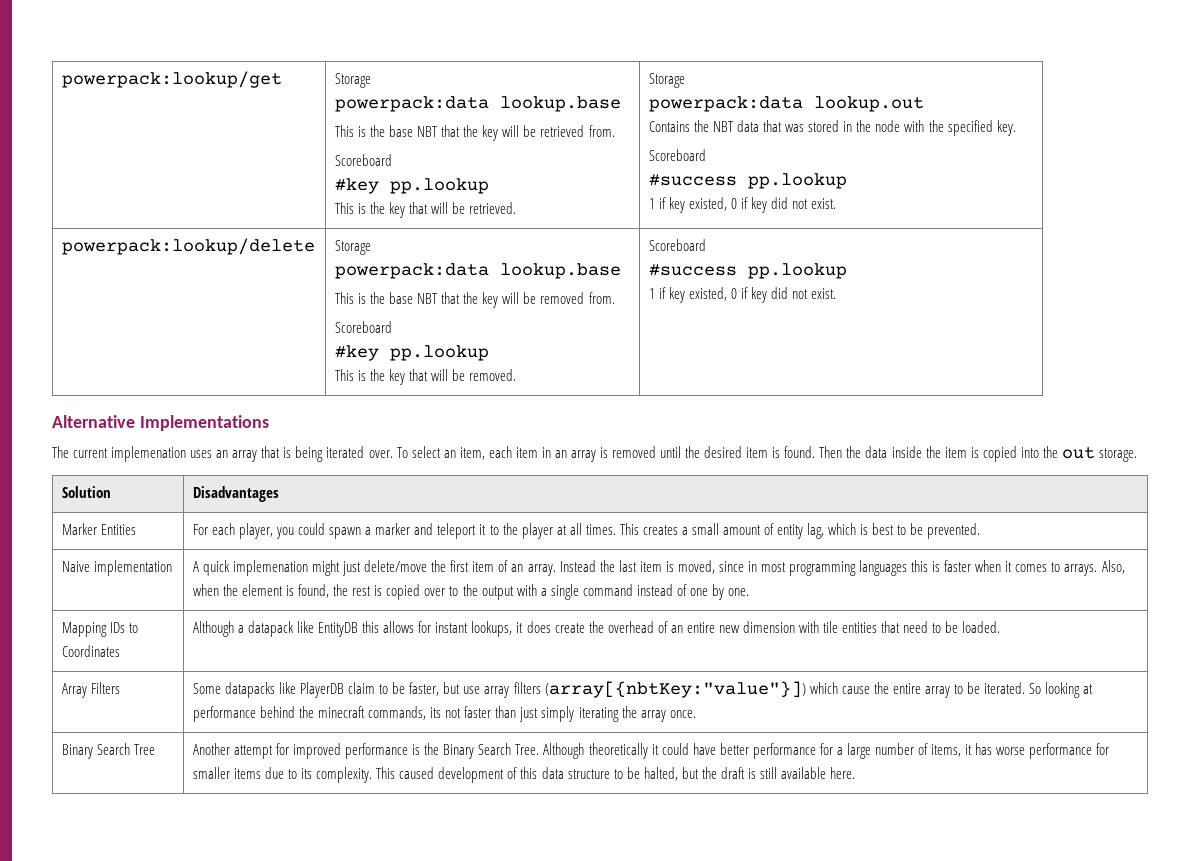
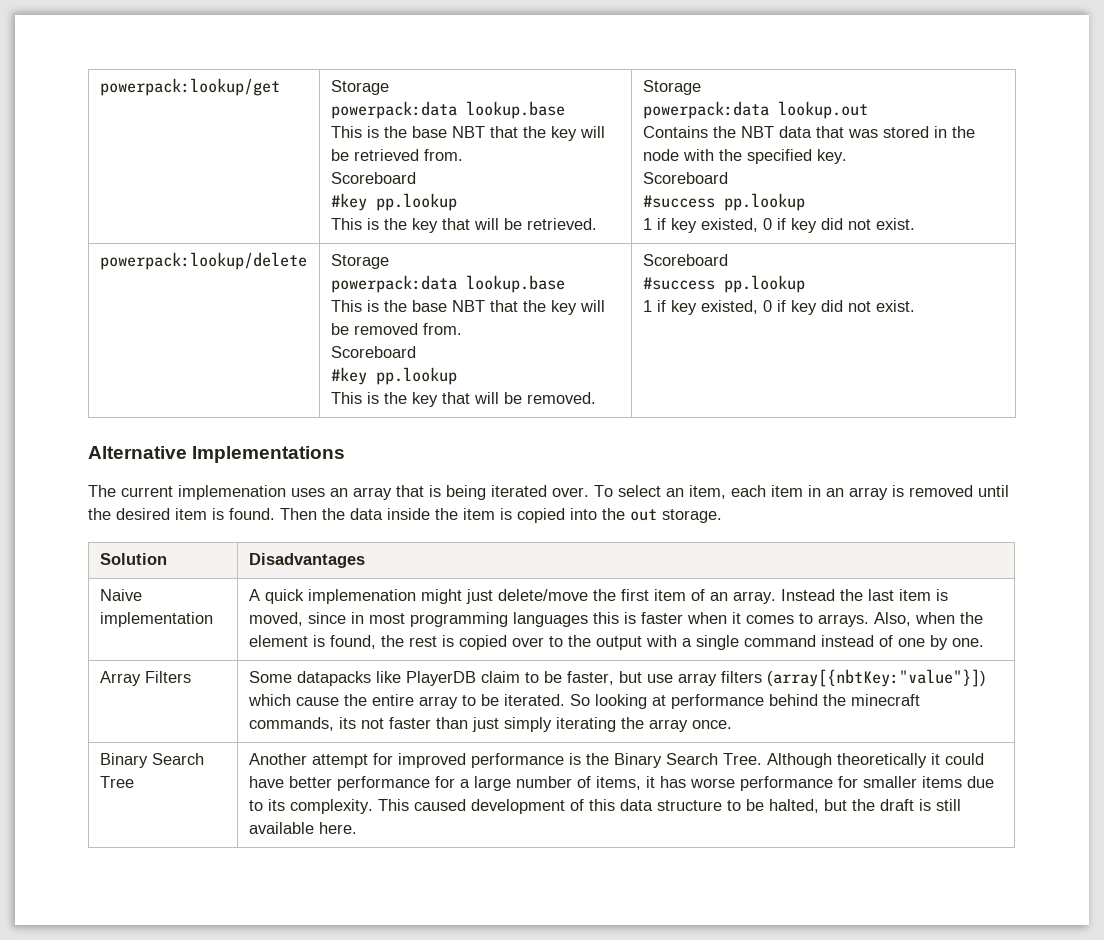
- Marker Entities | For each player, you could spawn a marker and teleport it to the player at all times. This creates a small amount of entity lag, which is best to be prevented.
- Mapping IDs to Coordinates | Although a datapack like EntityDB this allows for instant lookups, it does create the overhead of an entire new dimension with tile entities that need to be loaded.

